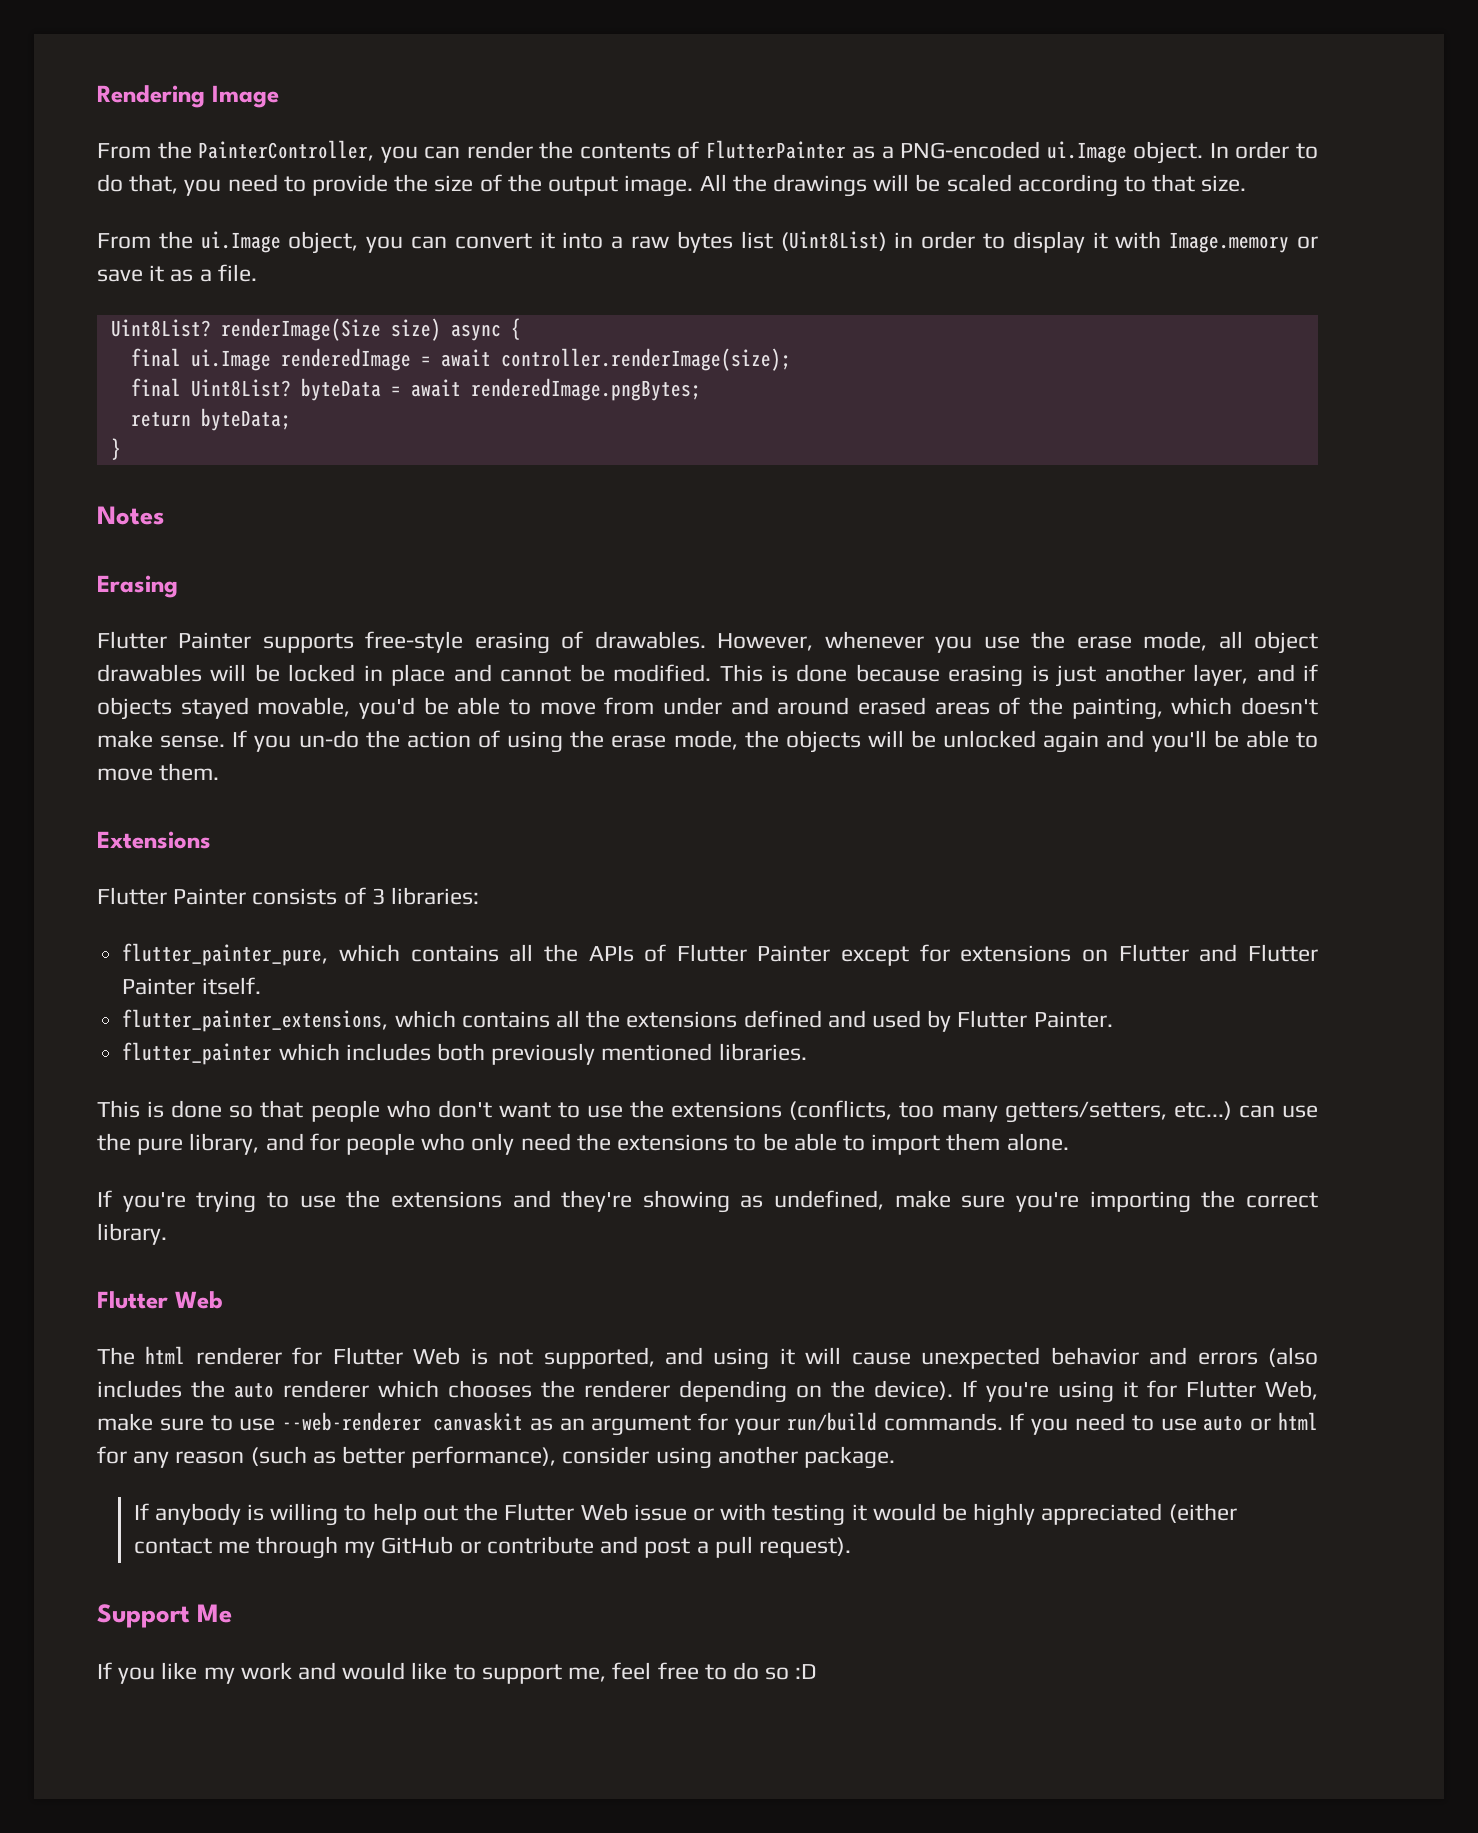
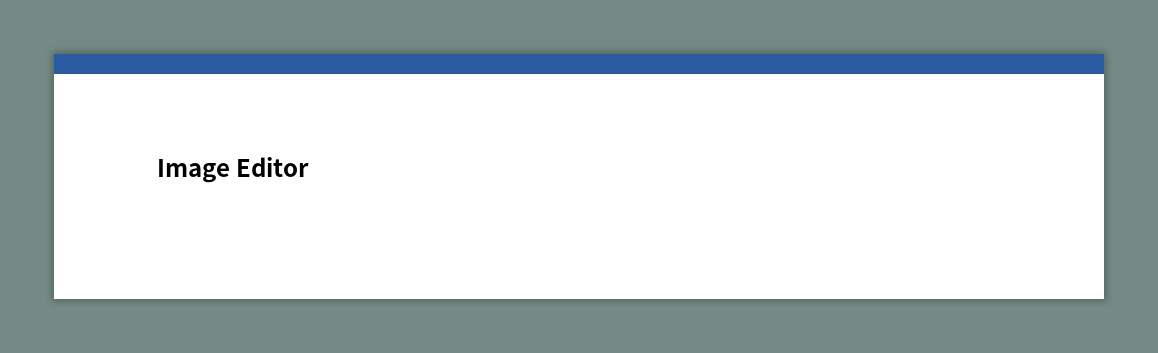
- Rendering Image
- From the PainterController, you can render the contents of FlutterPainter as a PNG-encoded ui.Image object. In order to do that, you need to provide the size of the output image. All the drawings will be scaled according to that size.
- From the ui.Image object, you can convert it into a raw bytes list (Uint8List) in order to display it with Image.memory or save it as a file.
- Uint8List? renderImage(Size size) async {
- final ui.Image renderedImage = await controller.renderImage(size);
- final Uint8List? byteData = await renderedImage.pngBytes;
- return byteData;
- }
- Notes
- Erasing
- Flutter Painter supports free-style erasing of drawables. However, whenever you use the erase mode, all object drawables will be locked in place and cannot be modified. This is done because erasing is just another layer, and if objects stayed movable, you'd be able to move from under and around erased areas of the painting, which doesn't make sense. If you un-do the action of using the erase mode, the objects will be unlocked again and you'll be able to move them.
- Extensions
- Flutter Painter consists of 3 libraries:
- flutter_painter_pure, which contains all the APIs of Flutter Painter except for extensions on Flutter and Flutter Painter itself.
- flutter_painter_extensions, which contains all the extensions defined and used by Flutter Painter.
- flutter_painter which includes both previously mentioned libraries.
- This is done so that people who don't want to use the extensions (conflicts, too many getters/setters, etc...) can use the pure library, and for people who only need the extensions to be able to import them alone.
- If you're trying to use the extensions and they're showing as undefined, make sure you're importing the correct library.
- Flutter Web
- The html renderer for Flutter Web is not supported, and using it will cause unexpected behavior and errors (also includes the auto renderer which chooses the renderer depending on the device). If you're using it for Flutter Web, make sure to use --web-renderer canvaskit as an argument for your run/build commands. If you need to use auto or html for any reason (such as better performance), consider using another package.
- If anybody is willing to help out the Flutter Web issue or with testing it would be highly appreciated (either contact me through my GitHub or contribute and post a pull request).
- Support Me
- If you like my work and would like to support me, feel free to do so :D
+ Image Editor

